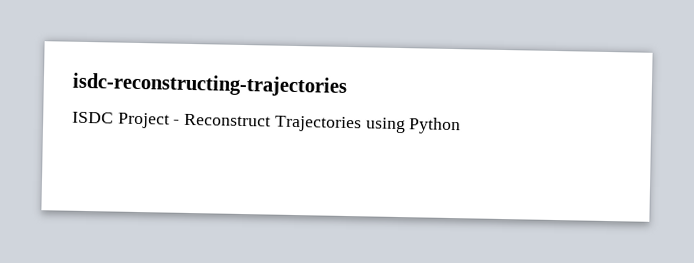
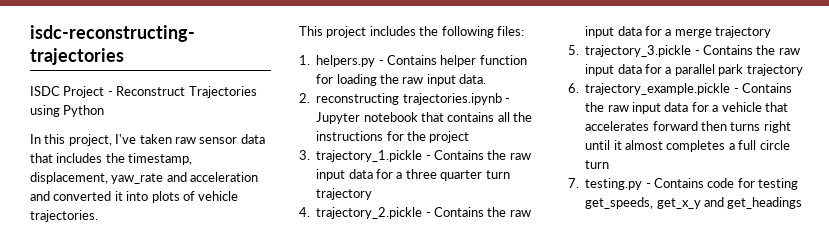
+ In this project, I've taken raw sensor data that includes the timestamp, displacement, yaw_rate and acceleration and converted it into plots of vehicle trajectories.
+ This project includes the following files:
+ 1. helpers.py - Contains helper function for loading the raw input data.
+ 2. reconstructing trajectories.ipynb - Jupyter notebook that contains all the instructions for the project
+ 3. trajectory_1.pickle - Contains the raw input data for a three quarter turn trajectory
+ 4. trajectory_2.pickle - Contains the raw input data for a merge trajectory
+ 5. trajectory_3.pickle - Contains the raw input data for a parallel park trajectory
+ 6. trajectory_example.pickle - Contains the raw input data for a vehicle that accelerates forward then turns right until it almost completes a full circle turn
+ 7. testing.py - Contains code for testing get_speeds, get_x_y and get_headings

